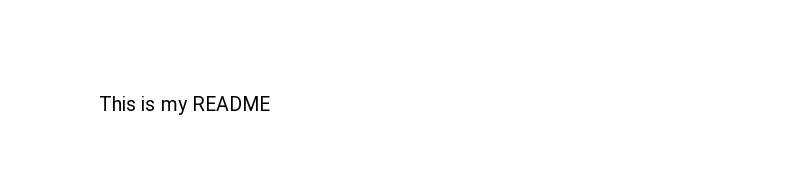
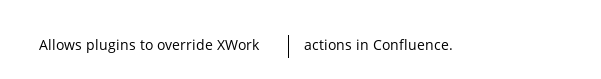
- This is my README
+ Allows plugins to override XWork actions in Confluence.

